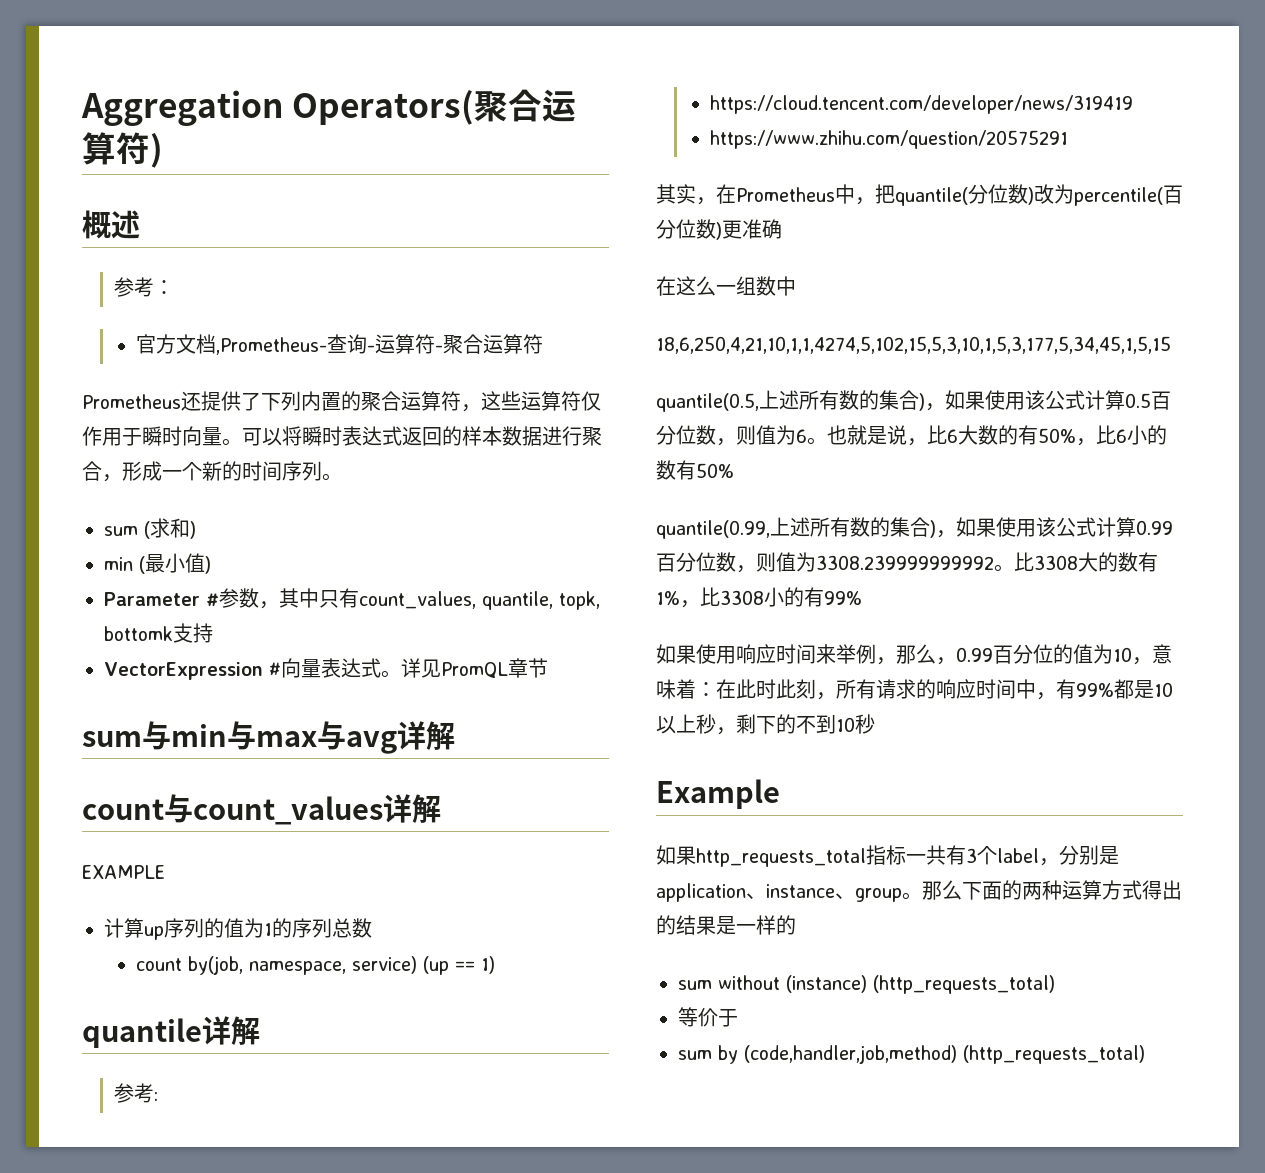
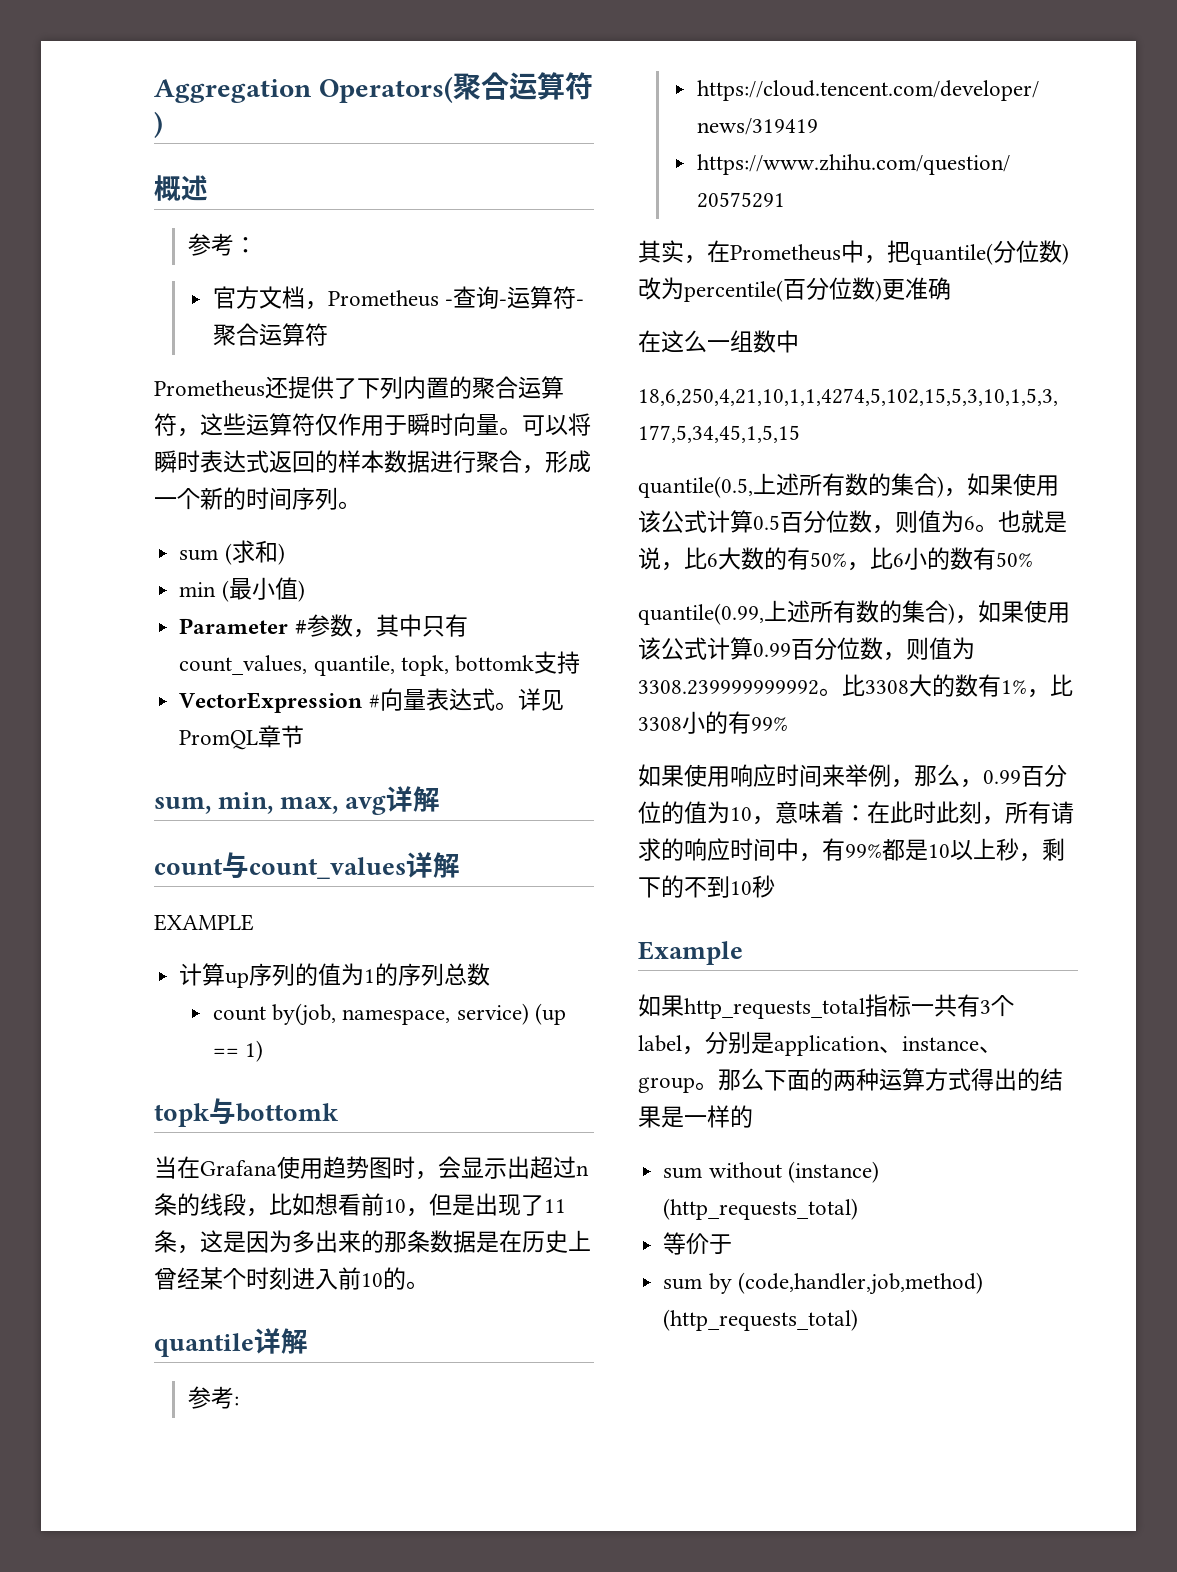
- 官方文档,Prometheus-查询-运算符-聚合运算符
+ 官方文档，Prometheus -查询-运算符-聚合运算符
- sum与min与max与avg详解
+ sum, min, max, avg详解
+ topk与bottomk
+ 当在Grafana使用趋势图时，会显示出超过n条的线段，比如想看前10，但是出现了11条，这是因为多出来的那条数据是在历史上曾经某个时刻进入前10的。

